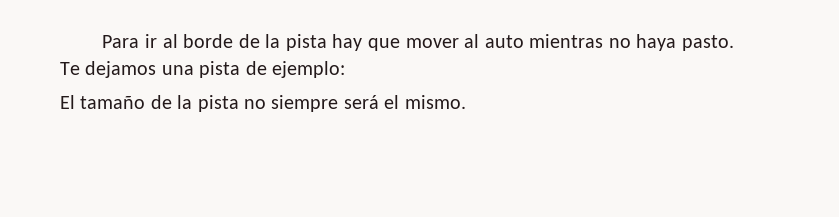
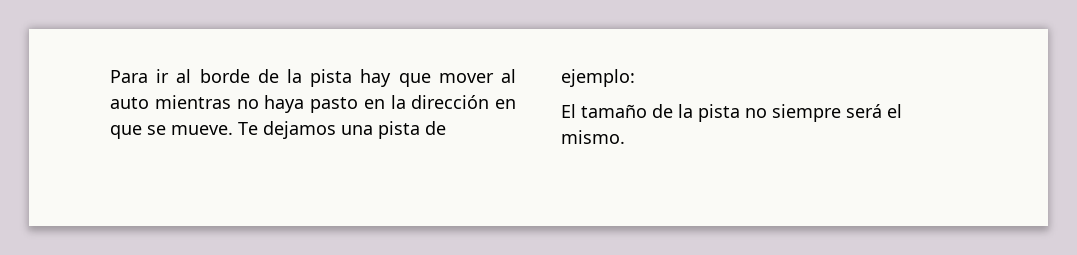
- Para ir al borde de la pista hay que mover al auto mientras no haya pasto.
+ Para ir al borde de la pista hay que mover al auto mientras no haya pasto en la dirección en que se mueve.

